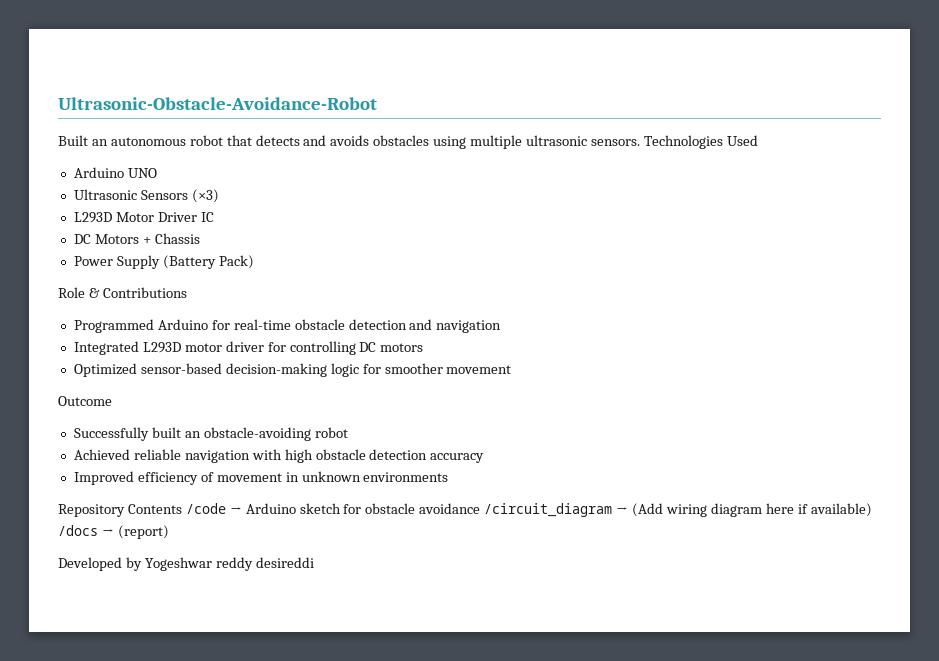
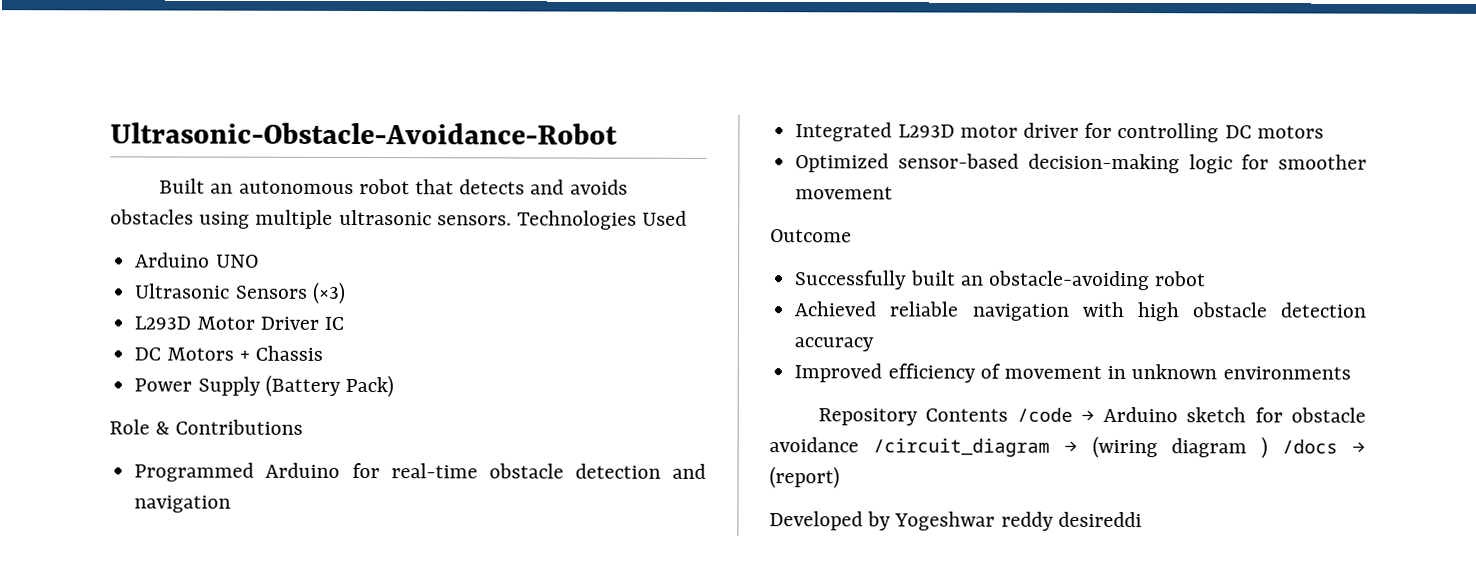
- Repository Contents /code → Arduino sketch for obstacle avoidance /circuit_diagram → (Add wiring diagram here if available) /docs → (report)
+ Repository Contents /code → Arduino sketch for obstacle avoidance /circuit_diagram → (wiring diagram ) /docs → (report)

